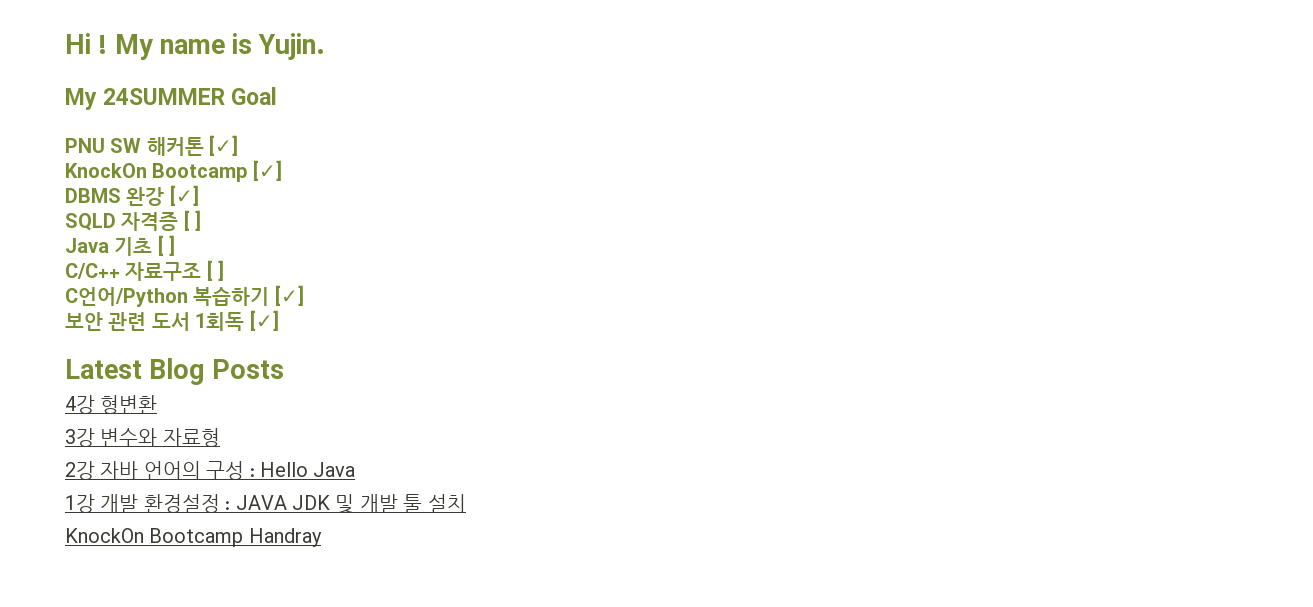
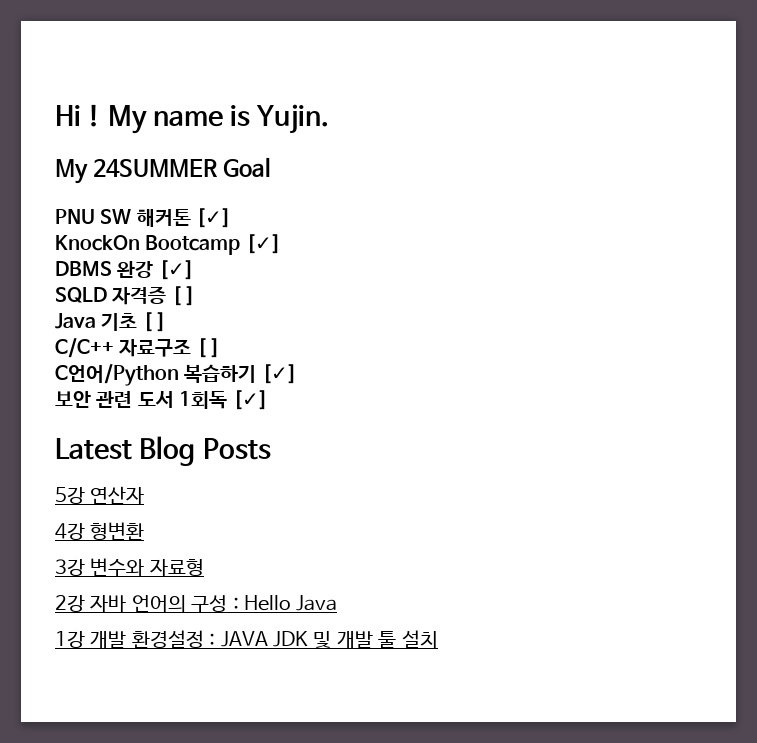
+ 5강 연산자
- KnockOn Bootcamp Handray

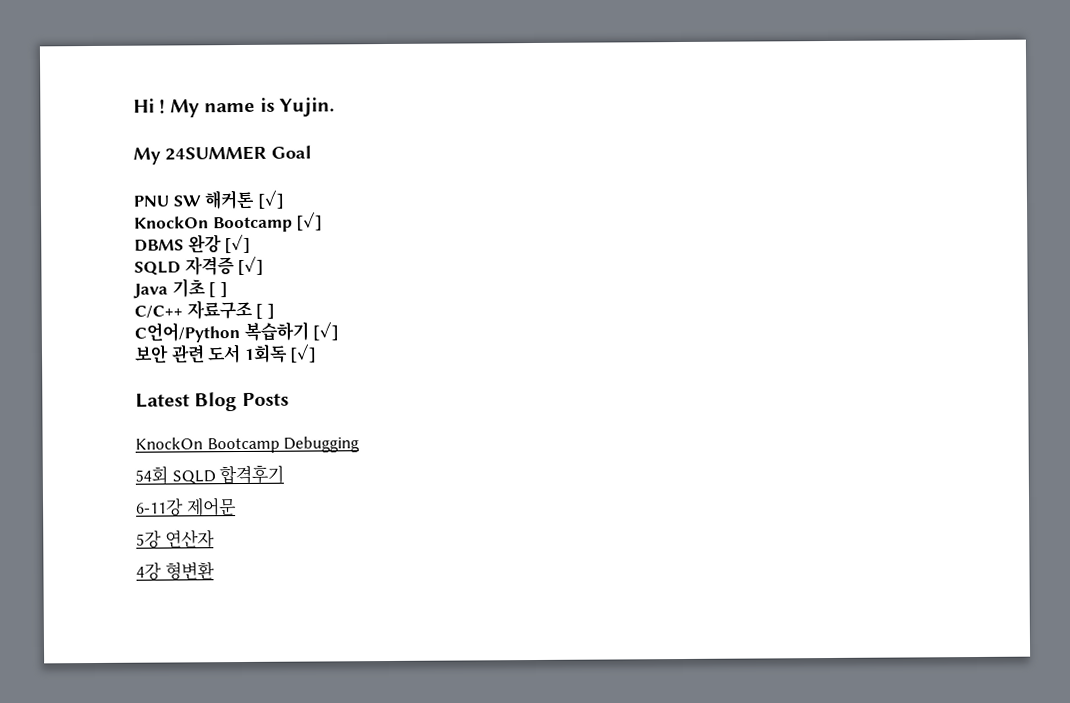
- SQLD 자격증 [ ]
+ SQLD 자격증 [✓]
+ KnockOn Bootcamp Debugging
+ 54회 SQLD 합격후기
+ 6-11강 제어문
  5강 연산자
  4강 형변환
- 3강 변수와 자료형
- 2강 자바 언어의 구성 : Hello Java
- 1강 개발 환경설정 : JAVA JDK 및 개발 툴 설치

